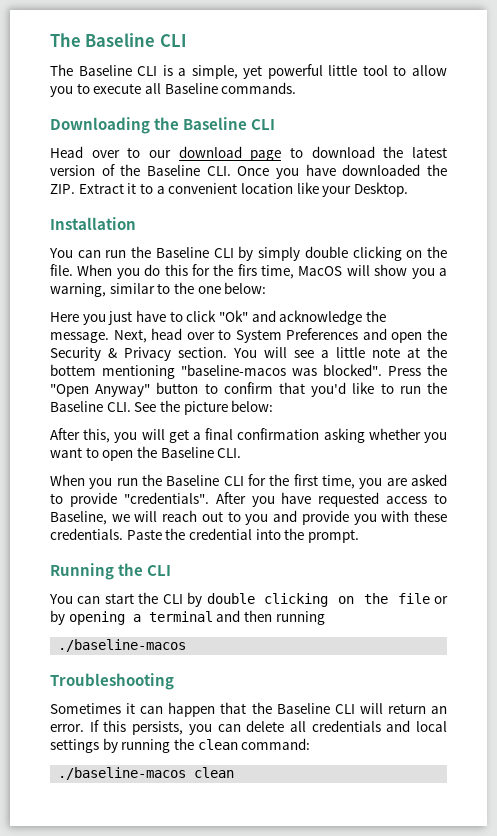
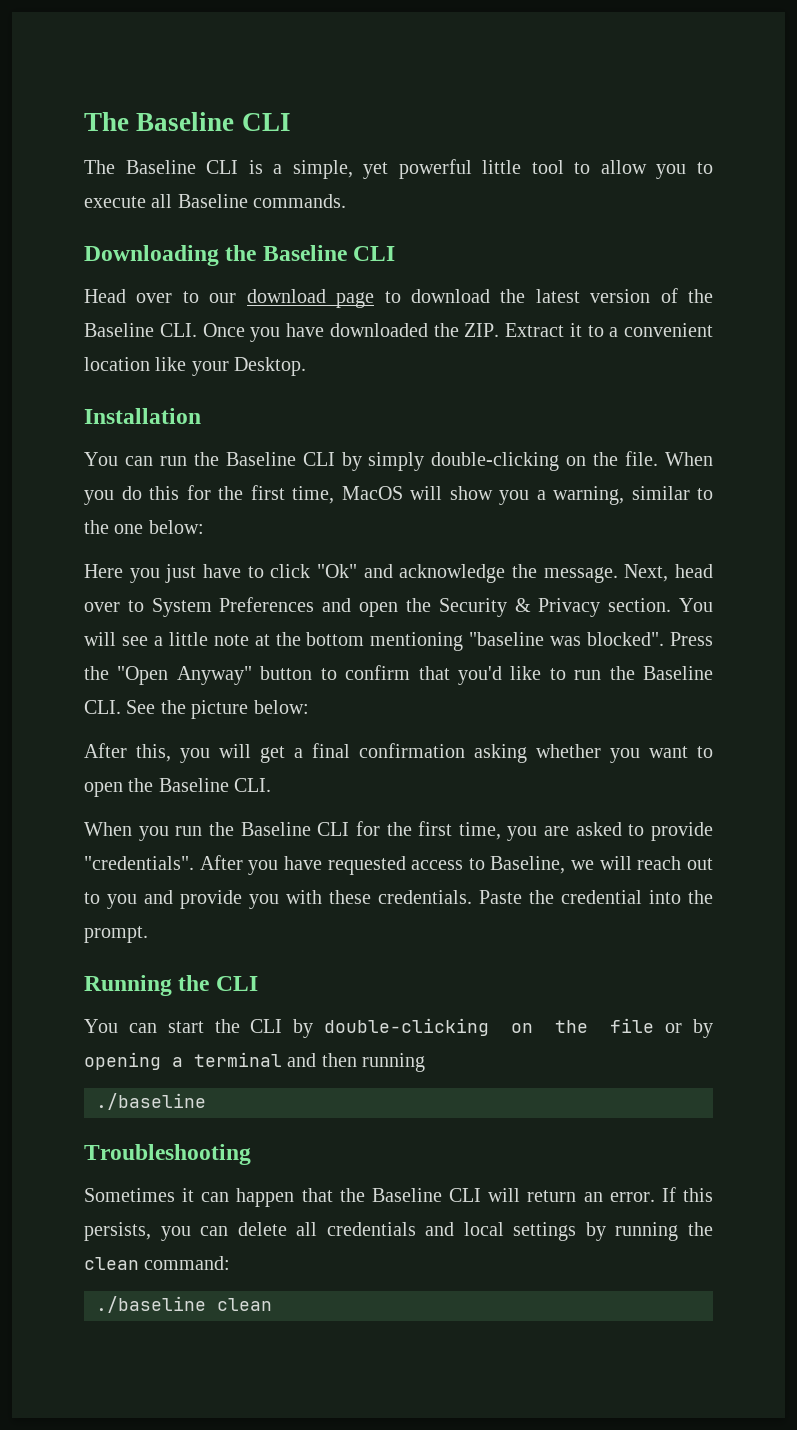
- You can run the Baseline CLI by simply double clicking on the file.
+ You can run the Baseline CLI by simply double-clicking on the file.
- When you do this for the firs time, MacOS will show you a warning, similar to the one below:
+ When you do this for the first time, MacOS will show you a warning, similar to the one below:
- You will see a little note at the bottem mentioning "baseline-macos was blocked".
+ You will see a little note at the bottom mentioning "baseline was blocked".
- You can start the CLI by double clicking on the file or by opening a terminal and then running
- ./baseline-macos
+ You can start the CLI by double-clicking on the file or by opening a terminal and then running
+ ./baseline
- ./baseline-macos clean
+ ./baseline clean

